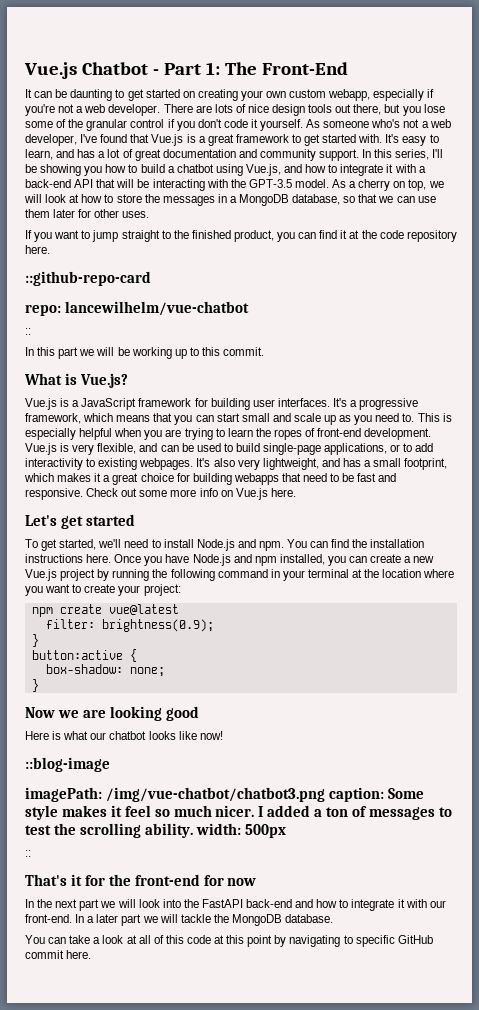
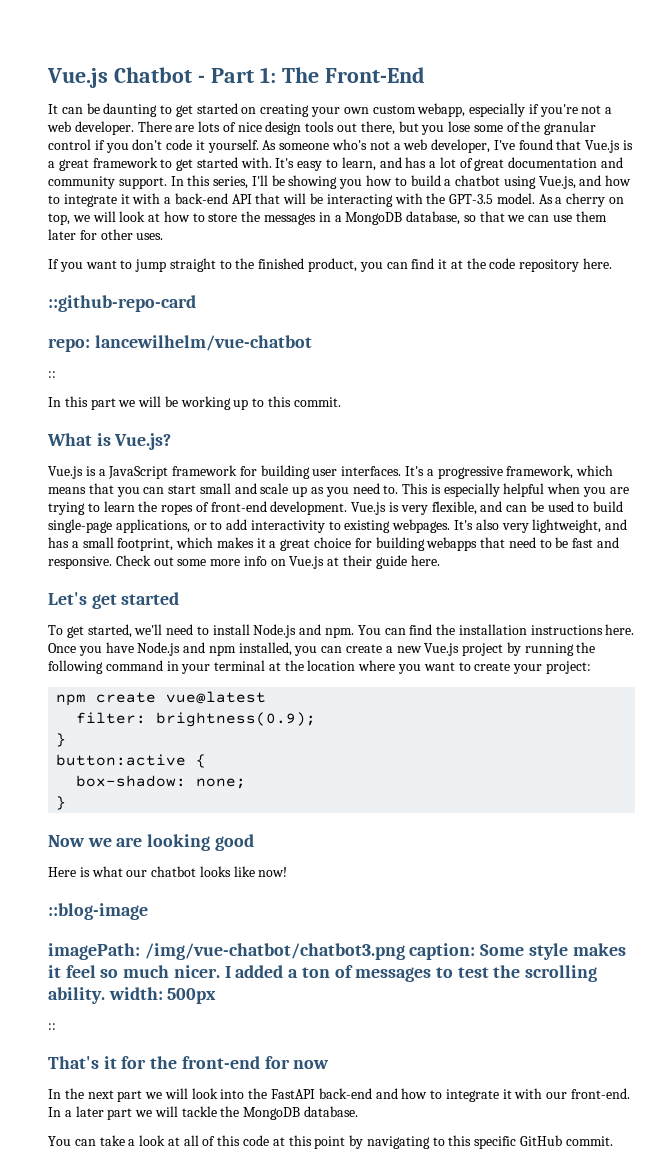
- Check out some more info on Vue.js here.
+ Check out some more info on Vue.js at their guide here.
- You can take a look at all of this code at this point by navigating to specific GitHub commit here.
+ You can take a look at all of this code at this point by navigating to this specific GitHub commit.

